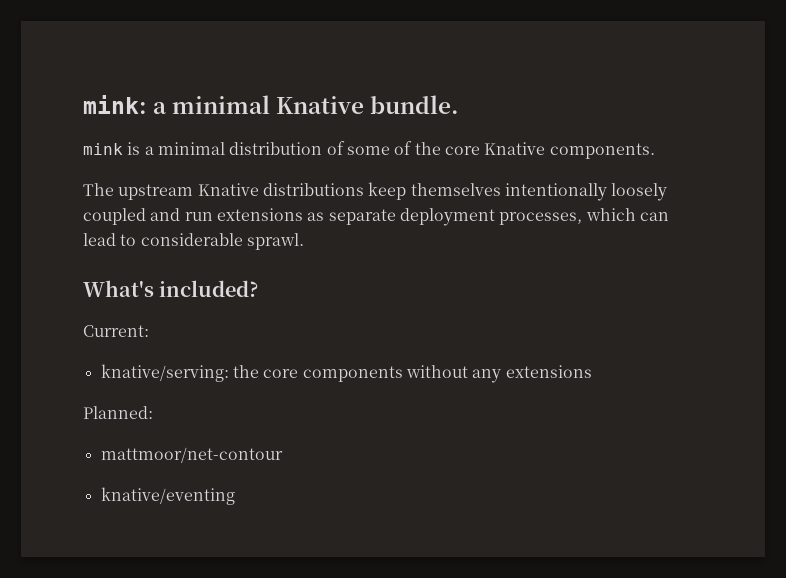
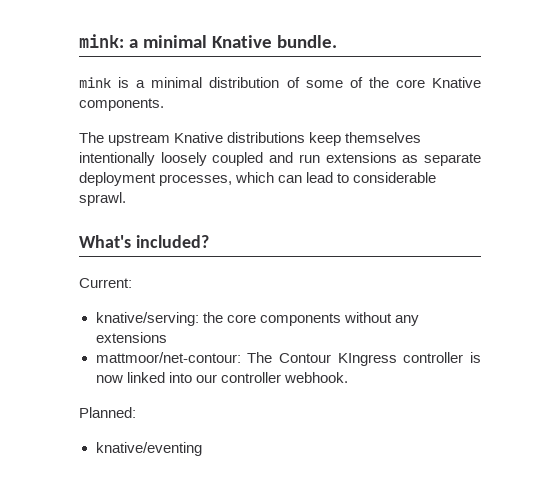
+ mattmoor/net-contour: The Contour KIngress controller is now linked into our controller webhook.
- mattmoor/net-contour

